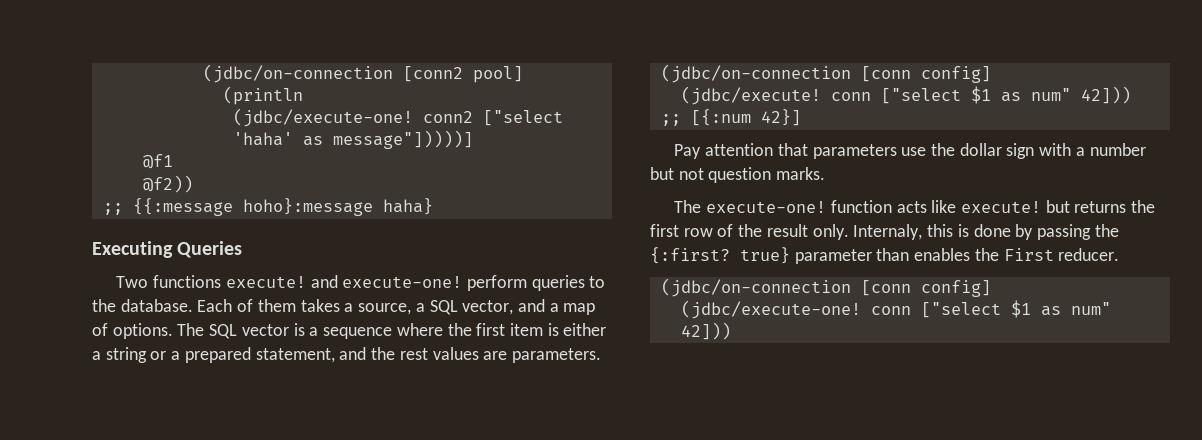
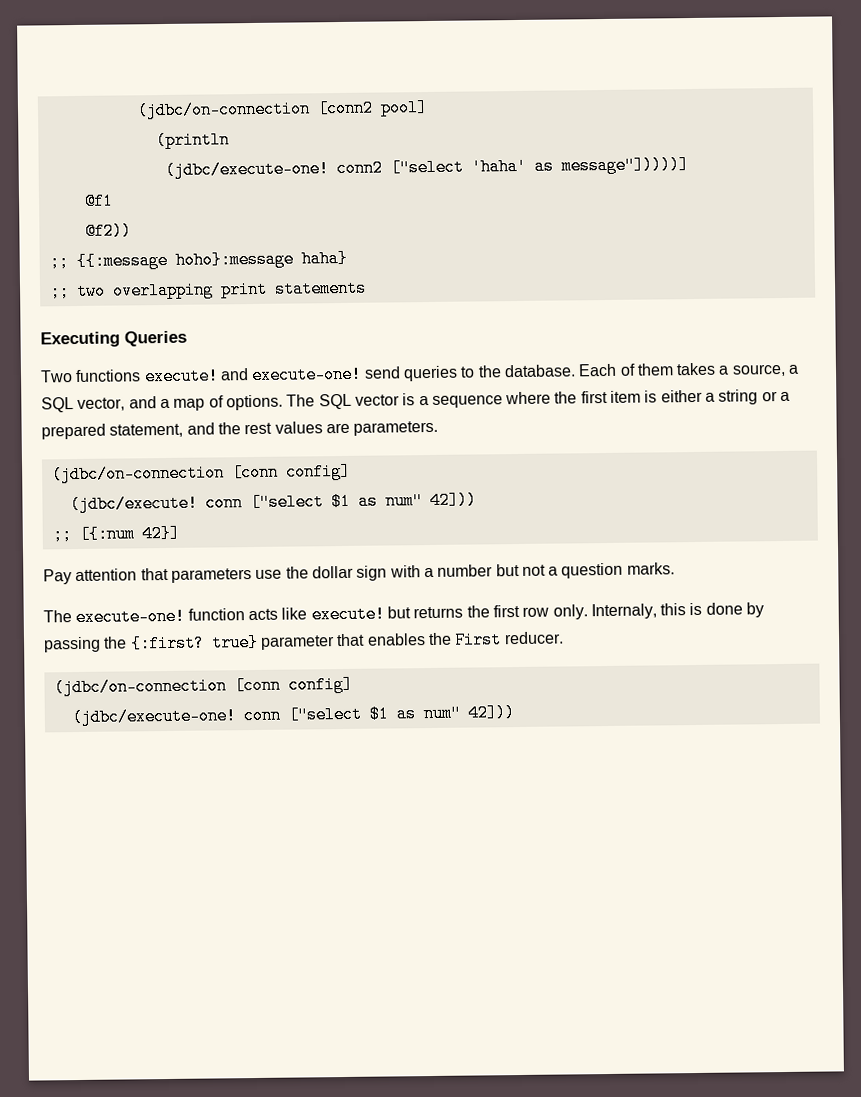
+ ;; two overlapping print statements
- Two functions execute! and execute-one! perform queries to the database.
+ Two functions execute! and execute-one! send queries to the database.
- Pay attention that parameters use the dollar sign with a number but not question marks.
+ Pay attention that parameters use the dollar sign with a number but not a question marks.
- The execute-one! function acts like execute! but returns the first row of the result only.
+ The execute-one! function acts like execute! but returns the first row only.
- Internaly, this is done by passing the {:first? true} parameter than enables the First reducer.
+ Internaly, this is done by passing the {:first? true} parameter that enables the First reducer.

